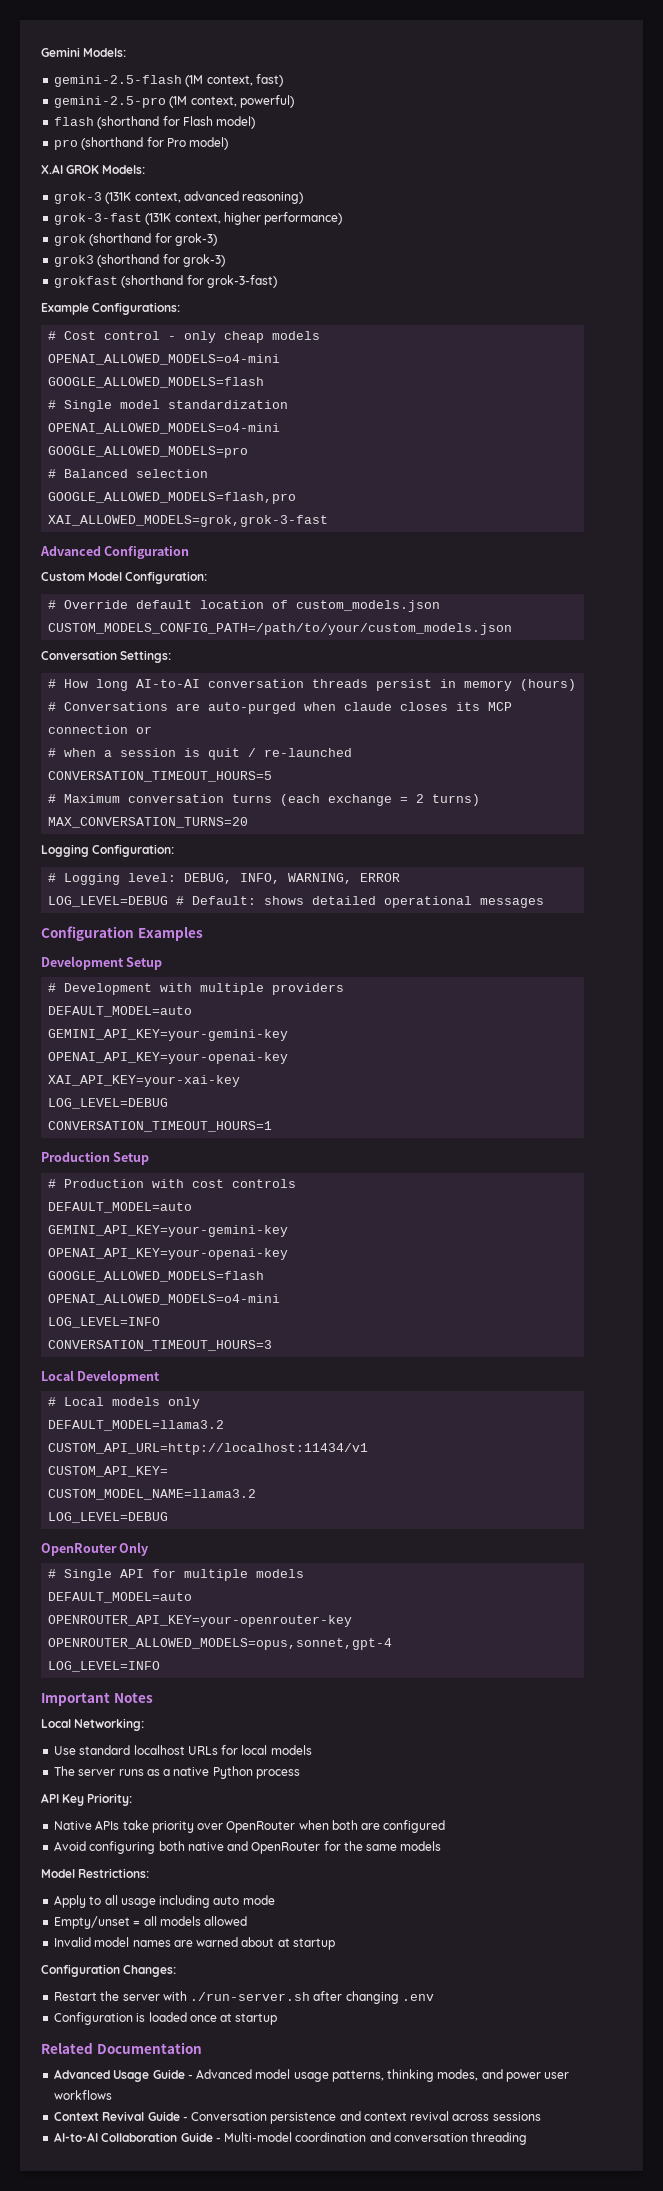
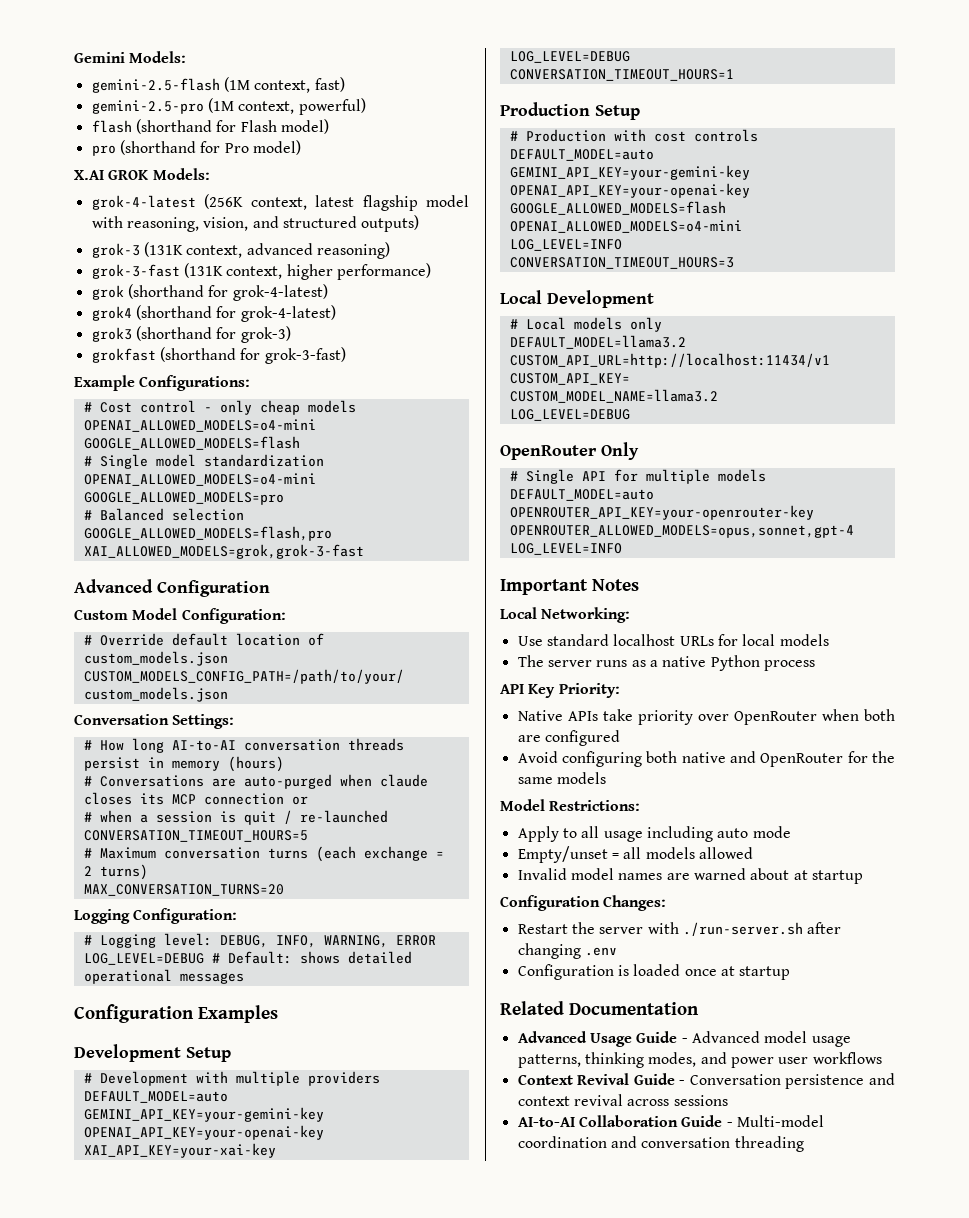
+ grok-4-latest (256K context, latest flagship model with reasoning, vision, and structured outputs)
- grok (shorthand for grok-3)
+ grok (shorthand for grok-4-latest)
+ grok4 (shorthand for grok-4-latest)

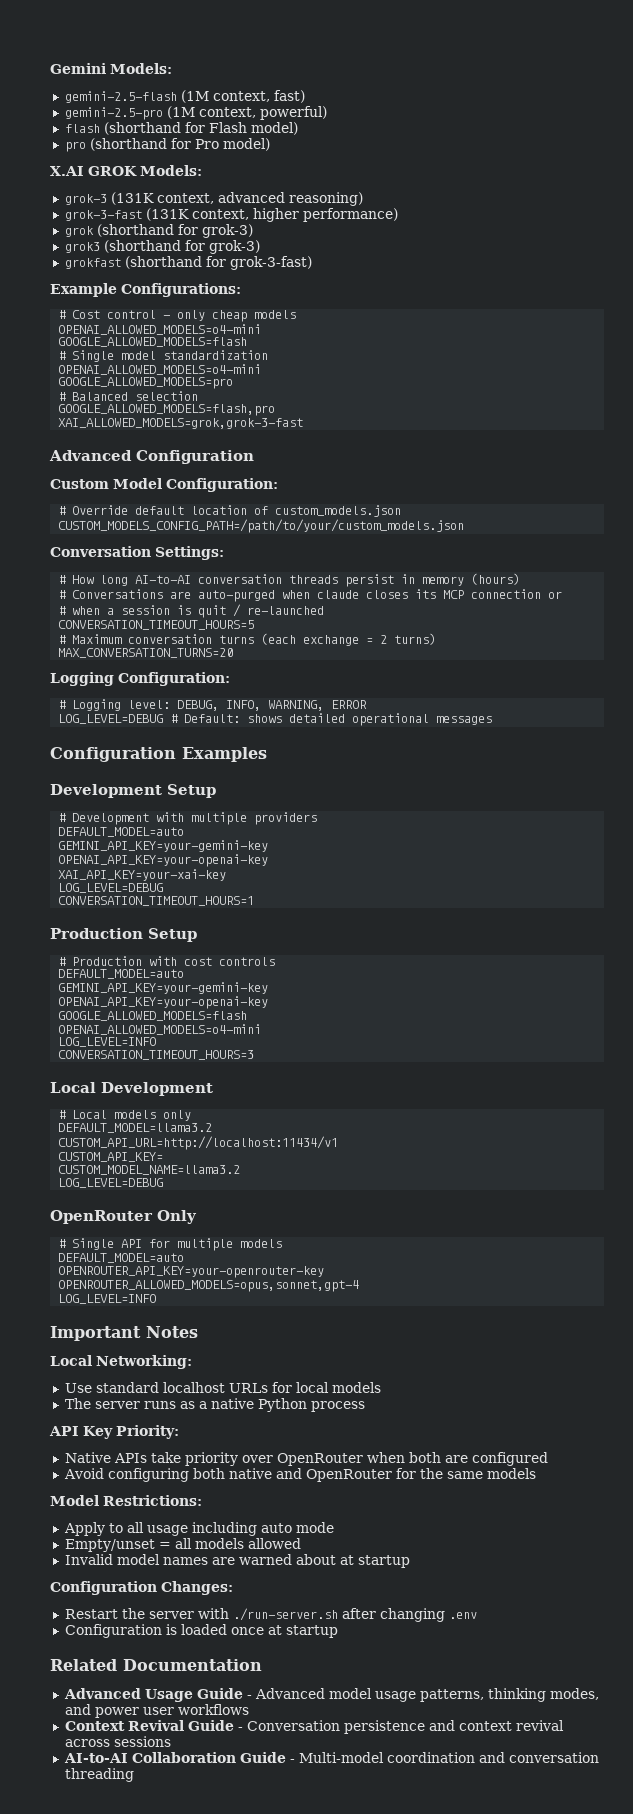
- grok-4-latest (256K context, latest flagship model with reasoning, vision, and structured outputs)
- grok (shorthand for grok-4-latest)
- grok4 (shorthand for grok-4-latest)
+ grok (shorthand for grok-3)

